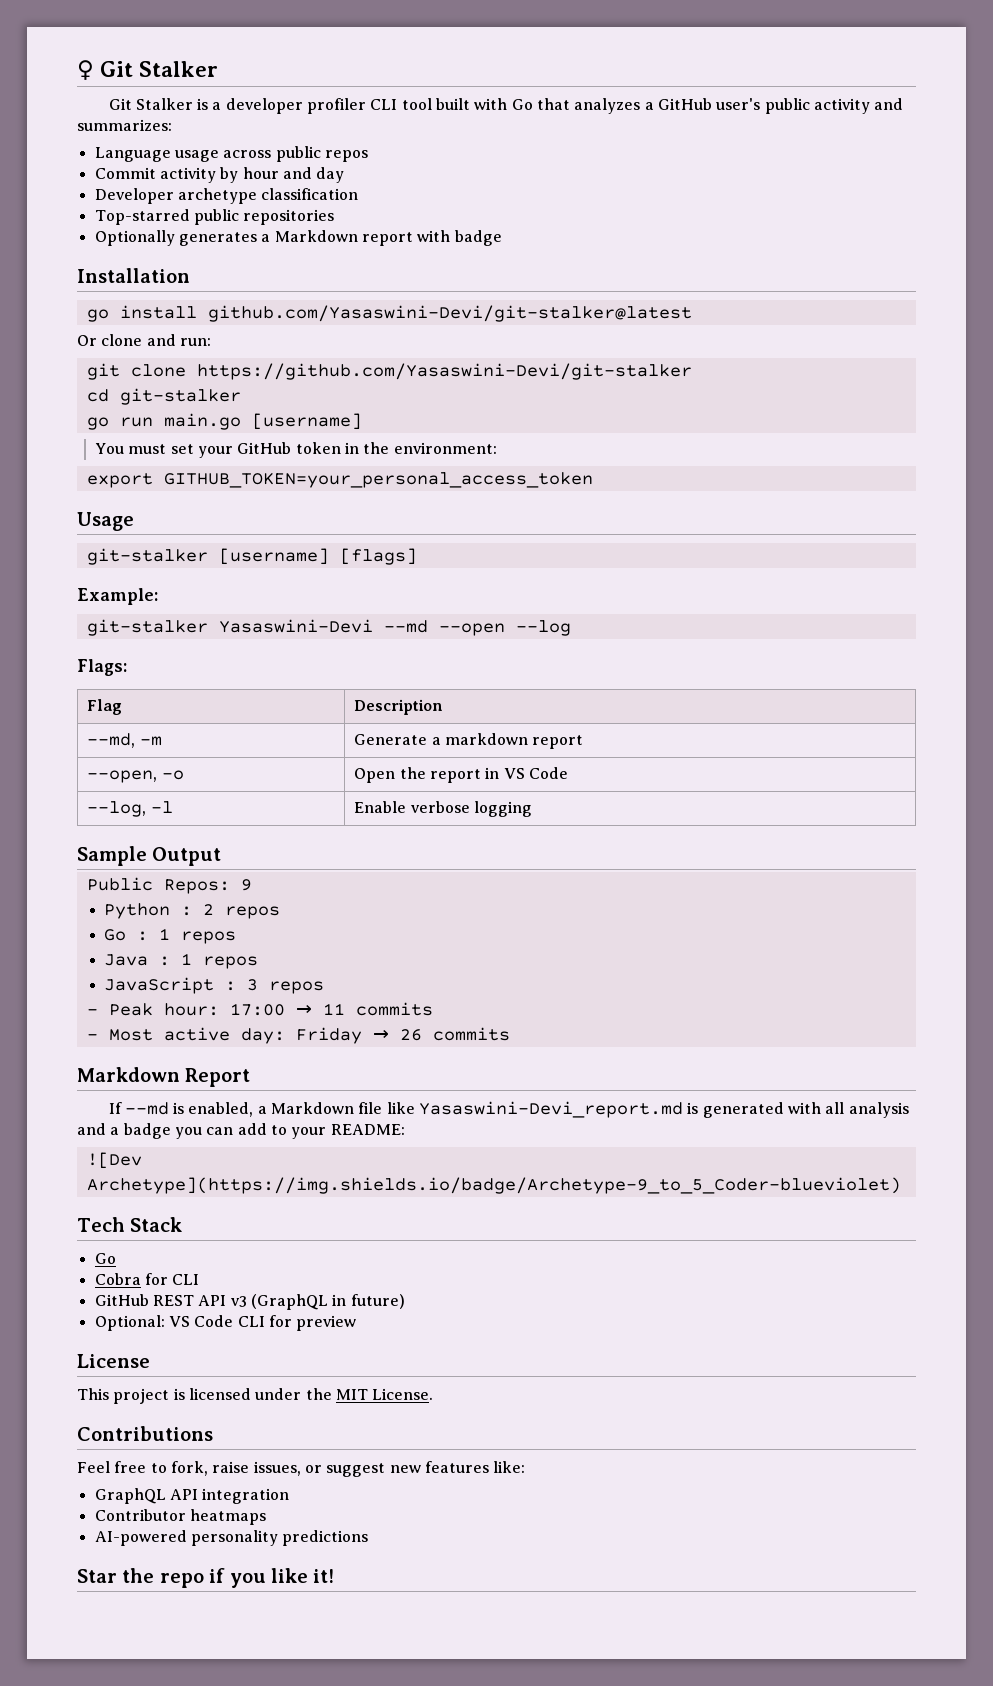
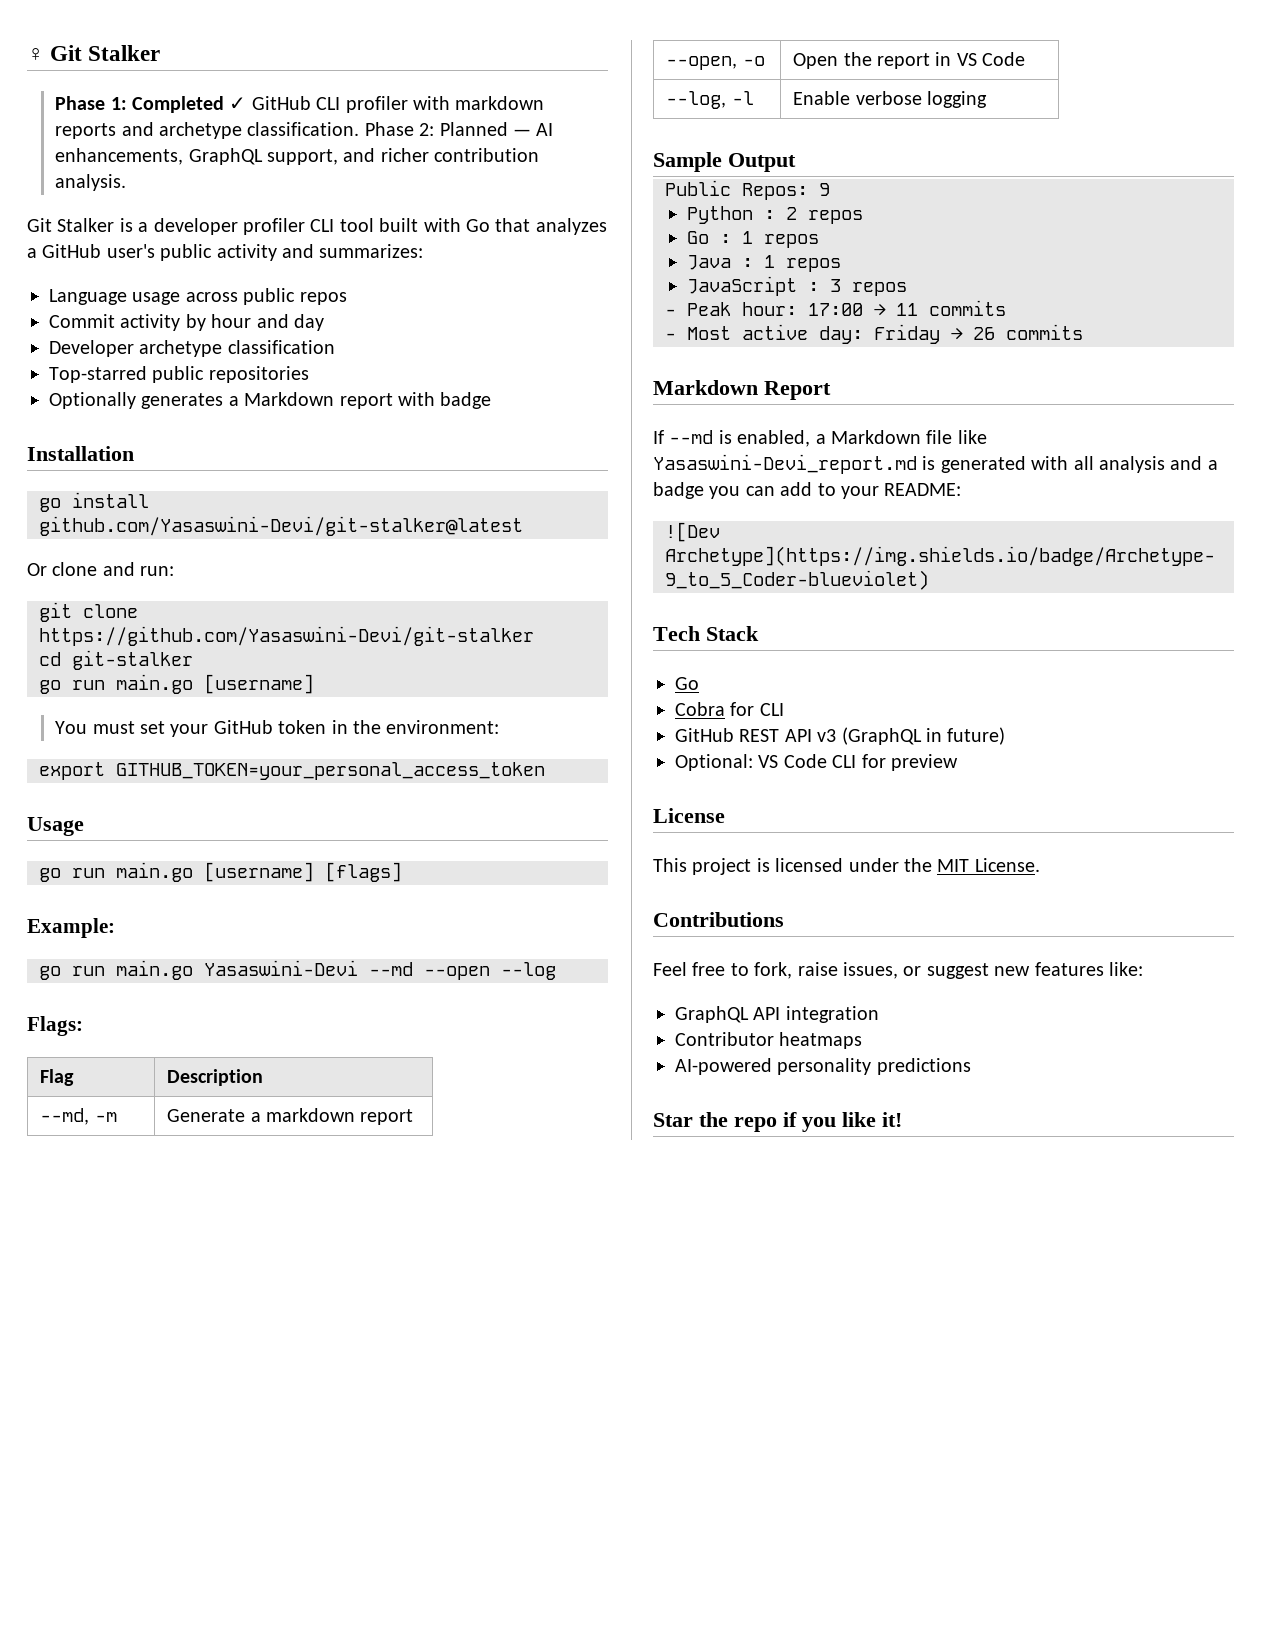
+ Phase 1: Completed ✓ GitHub CLI profiler with markdown reports and archetype classification. Phase 2: Planned — AI enhancements, GraphQL support, and richer contribution analysis.
- git-stalker [username] [flags]
+ go run main.go [username] [flags]
- git-stalker Yasaswini-Devi --md --open --log
+ go run main.go Yasaswini-Devi --md --open --log

